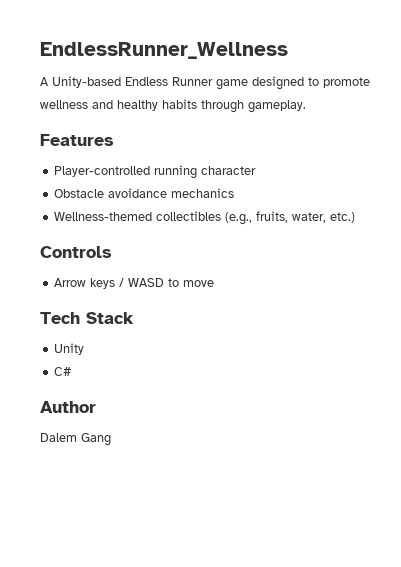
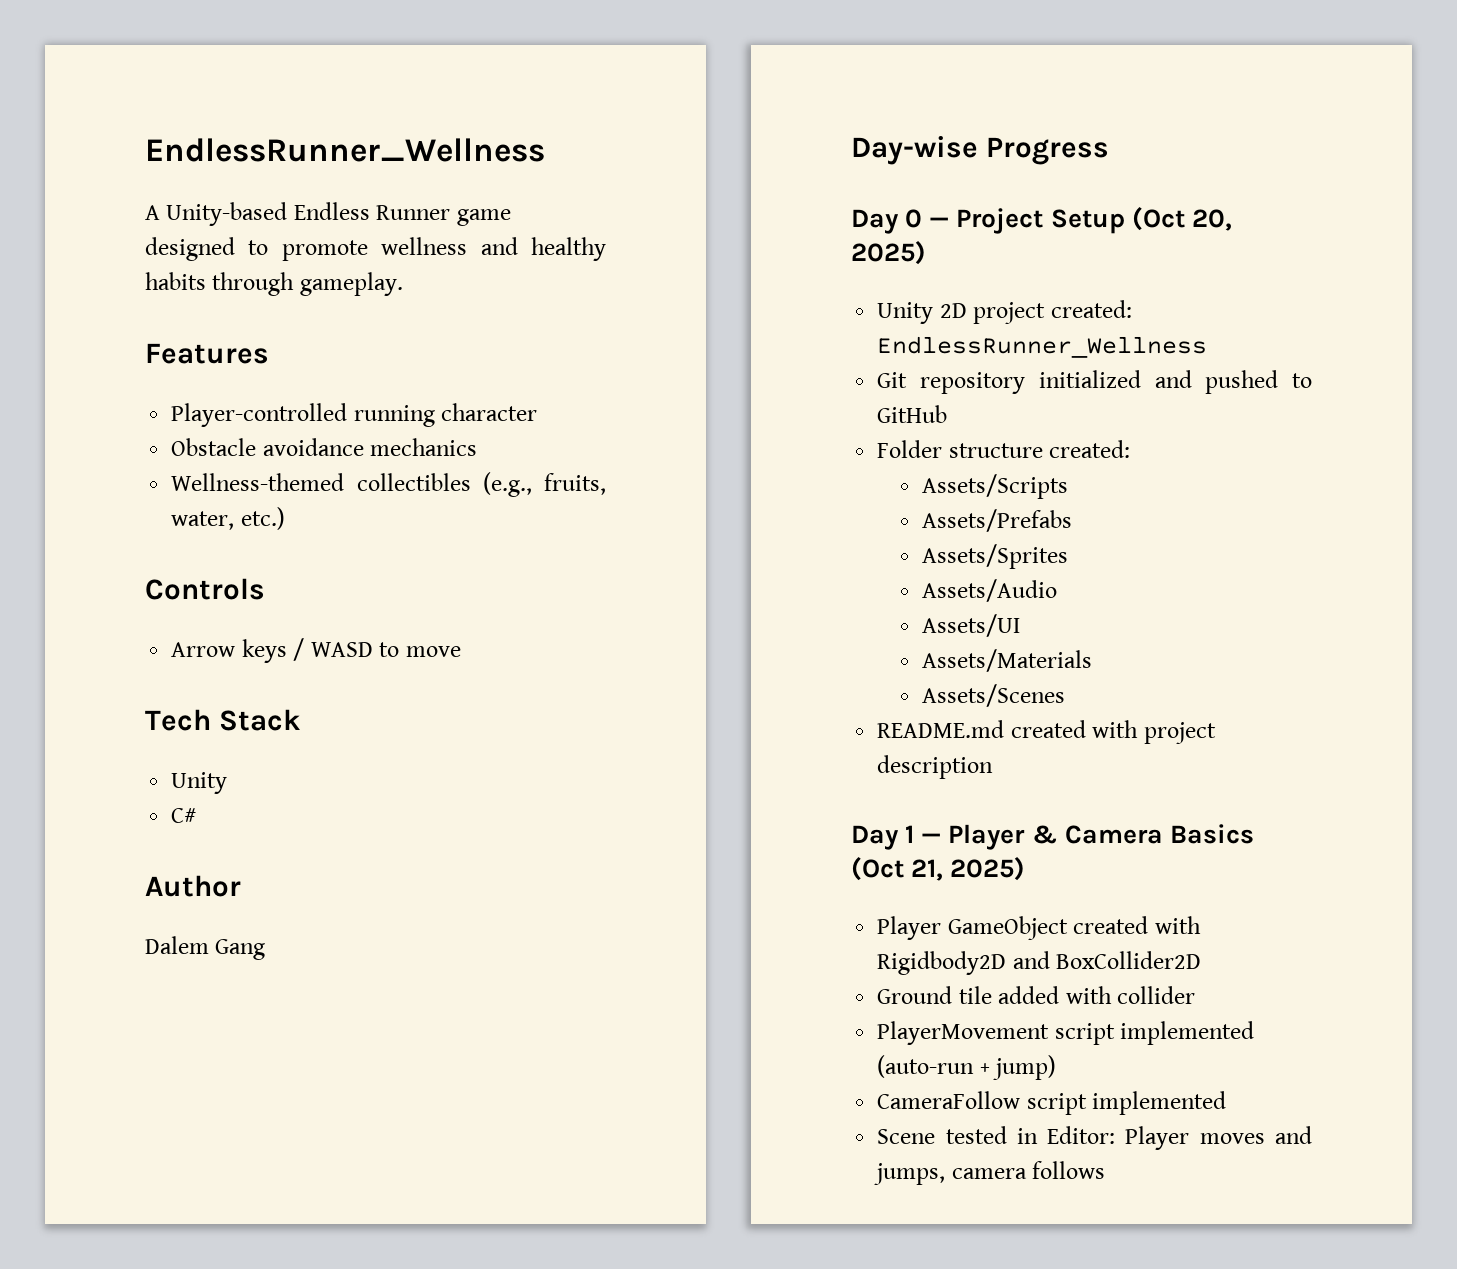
+ Day-wise Progress
+ Day 0 — Project Setup (Oct 20, 2025)
+ Unity 2D project created: EndlessRunner_Wellness
+ Git repository initialized and pushed to GitHub
+ Folder structure created:
+ Assets/Scripts
+ Assets/Prefabs
+ Assets/Sprites
+ Assets/Audio
+ Assets/UI
+ Assets/Materials
+ Assets/Scenes
+ README.md created with project description
+ Day 1 — Player & Camera Basics (Oct 21, 2025)
+ Player GameObject created with Rigidbody2D and BoxCollider2D
+ Ground tile added with collider
+ PlayerMovement script implemented (auto-run + jump)
+ CameraFollow script implemented
+ Scene tested in Editor: Player moves and jumps, camera follows

